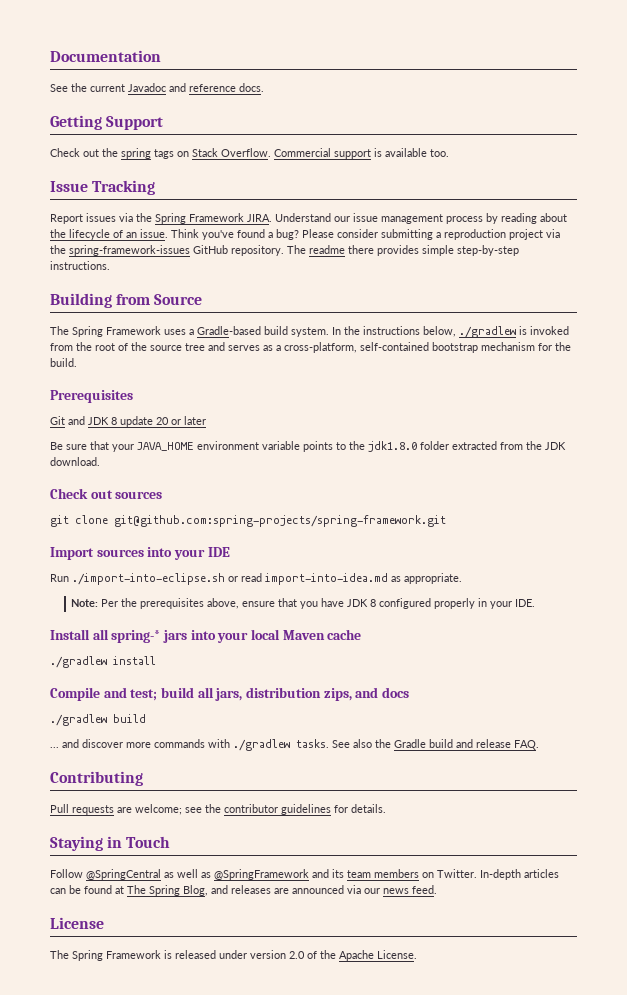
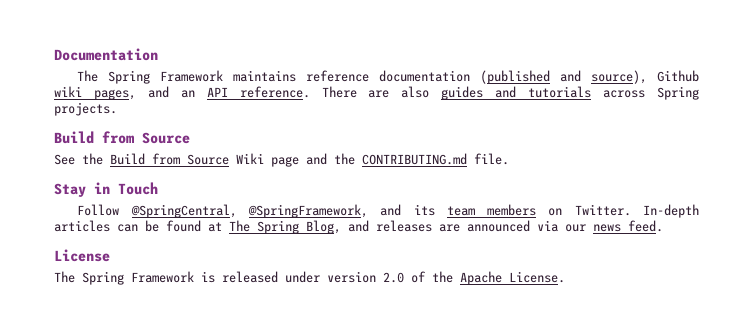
- See the current Javadoc and reference docs.
- Getting Support
- Check out the spring tags on Stack Overflow. Commercial support is available too.
- Issue Tracking
- Report issues via the Spring Framework JIRA. Understand our issue management process by reading about the lifecycle of an issue. Think you've found a bug? Please consider submitting a reproduction project via the spring-framework-issues GitHub repository. The readme there provides simple step-by-step instructions.
- Building from Source
- The Spring Framework uses a Gradle-based build system. In the instructions below, ./gradlew is invoked from the root of the source tree and serves as a cross-platform, self-contained bootstrap mechanism for the build.
- Prerequisites
- Git and JDK 8 update 20 or later
- Be sure that your JAVA_HOME environment variable points to the jdk1.8.0 folder extracted from the JDK download.
- Check out sources
- git clone git@github.com:spring-projects/spring-framework.git
- Import sources into your IDE
- Run ./import-into-eclipse.sh or read import-into-idea.md as appropriate.
- Note: Per the prerequisites above, ensure that you have JDK 8 configured properly in your IDE.
- Install all spring-* jars into your local Maven cache
- ./gradlew install
- Compile and test; build all jars, distribution zips, and docs
- ./gradlew build
- ... and discover more commands with ./gradlew tasks. See also the Gradle build and release FAQ.
- Contributing
- Pull requests are welcome; see the contributor guidelines for details.
- Staying in Touch
- Follow @SpringCentral as well as @SpringFramework and its team members on Twitter.
+ The Spring Framework maintains reference documentation (published and source), Github wiki pages, and an API reference. There are also guides and tutorials across Spring projects.
+ Build from Source
+ See the Build from Source Wiki page and the CONTRIBUTING.md file.
+ Stay in Touch
+ Follow @SpringCentral, @SpringFramework, and its team members on Twitter.

